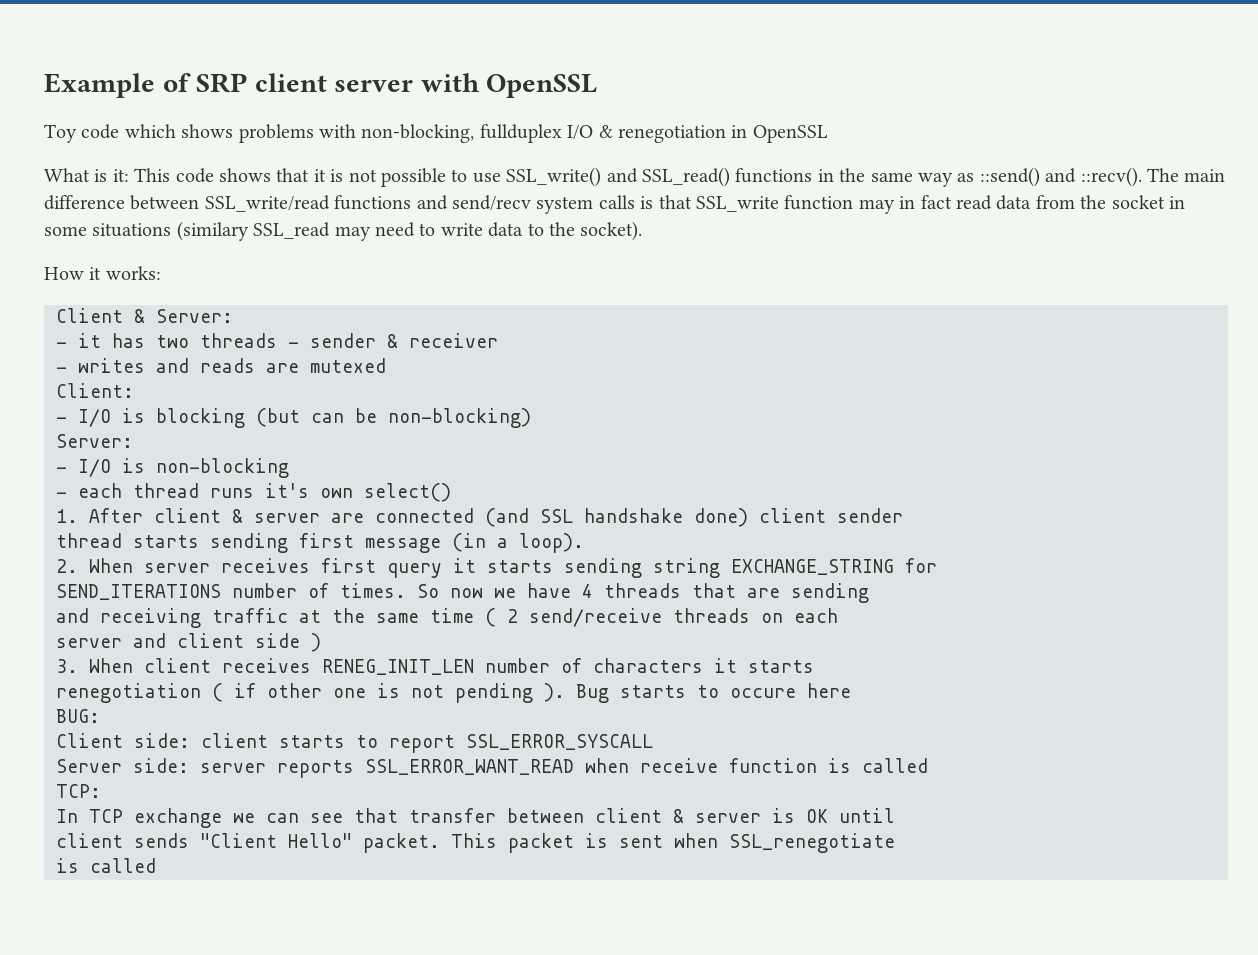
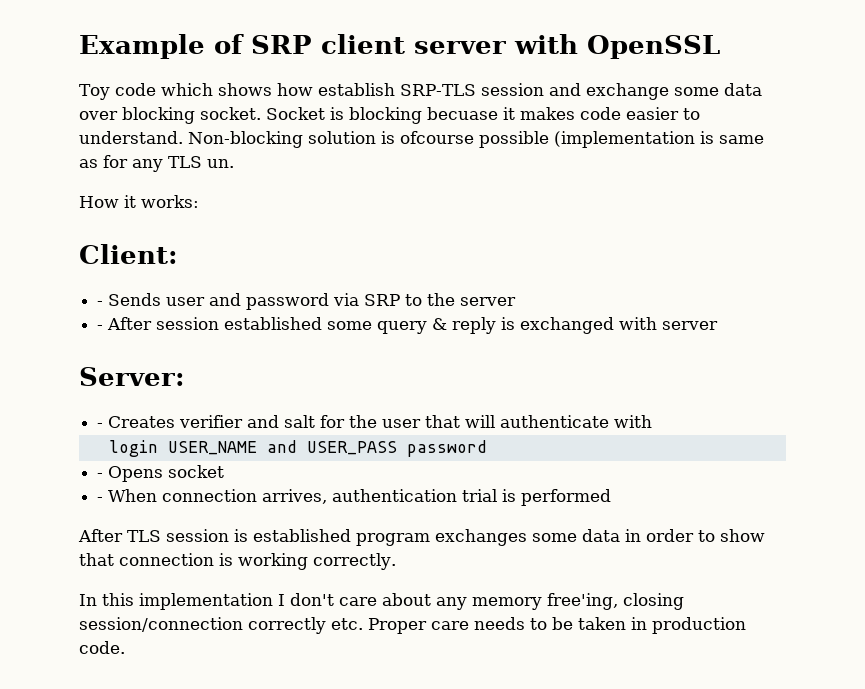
- Toy code which shows problems with non-blocking, fullduplex I/O & renegotiation in OpenSSL
- What is it: This code shows that it is not possible to use SSL_write() and SSL_read() functions in the same way as ::send() and ::recv(). The main difference between SSL_write/read functions and send/recv system calls is that SSL_write function may in fact read data from the socket in some situations (similary SSL_read may need to write data to the socket).
+ Toy code which shows how establish SRP-TLS session and exchange some data over blocking socket. Socket is blocking becuase it makes code easier to understand. Non-blocking solution is ofcourse possible (implementation is same as for any TLS un.
  How it works:
- Client & Server:
- - it has two threads - sender & receiver
- - writes and reads are mutexed
  Client:
- - I/O is blocking (but can be non-blocking)
+ - Sends user and password via SRP to the server
+ - After session established some query & reply is exchanged with server
  Server:
- - I/O is non-blocking
- - each thread runs it's own select()
- 1. After client & server are connected (and SSL handshake done) client sender
- thread starts sending first message (in a loop).
- 2. When server receives first query it starts sending string EXCHANGE_STRING for
- SEND_ITERATIONS number of times. So now we have 4 threads that are sending
- and receiving traffic at the same time ( 2 send/receive threads on each
- server and client side )
- 3. When client receives RENEG_INIT_LEN number of characters it starts
- renegotiation ( if other one is not pending ). Bug starts to occure here
- BUG:
- Client side: client starts to report SSL_ERROR_SYSCALL
- Server side: server reports SSL_ERROR_WANT_READ when receive function is called
- TCP:
- In TCP exchange we can see that transfer between client & server is OK until
- client sends "Client Hello" packet. This packet is sent when SSL_renegotiate
- is called
+ - Creates verifier and salt for the user that will authenticate with
+ login USER_NAME and USER_PASS password
+ - Opens socket
+ - When connection arrives, authentication trial is performed
+ After TLS session is established program exchanges some data in order to show that connection is working correctly.
+ In this implementation I don't care about any memory free'ing, closing session/connection correctly etc. Proper care needs to be taken in production code.

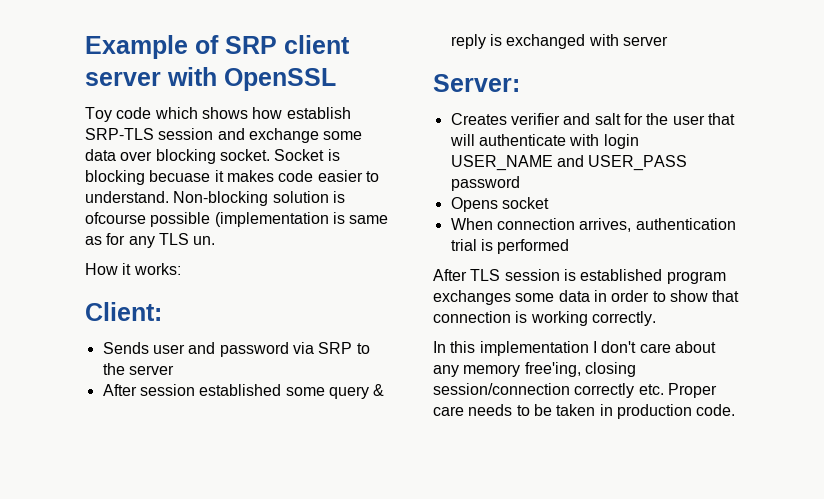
- - Sends user and password via SRP to the server
+ Sends user and password via SRP to the server
- - After session established some query & reply is exchanged with server
+ After session established some query & reply is exchanged with server
- - Creates verifier and salt for the user that will authenticate with
- login USER_NAME and USER_PASS password
+ Creates verifier and salt for the user that will authenticate with login USER_NAME and USER_PASS password
- - Opens socket
+ Opens socket
- - When connection arrives, authentication trial is performed
+ When connection arrives, authentication trial is performed

